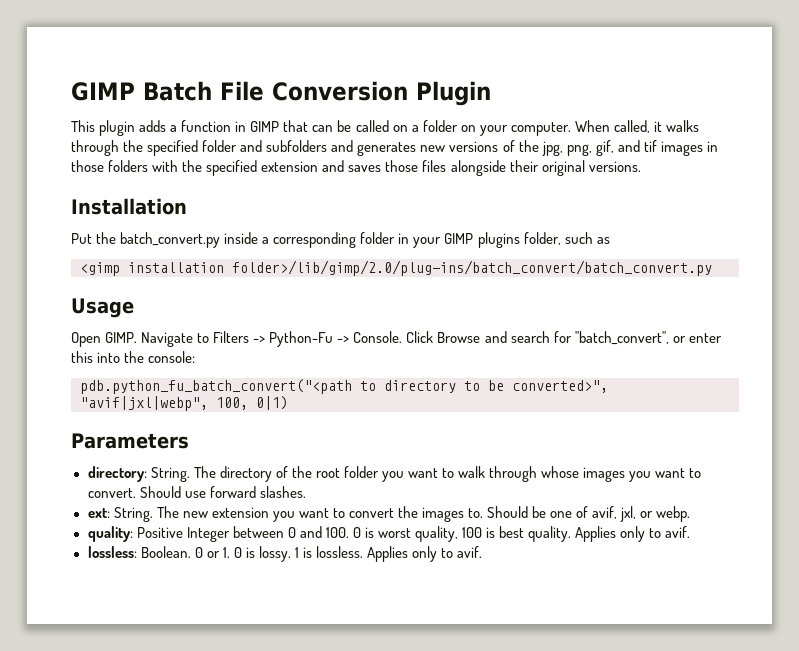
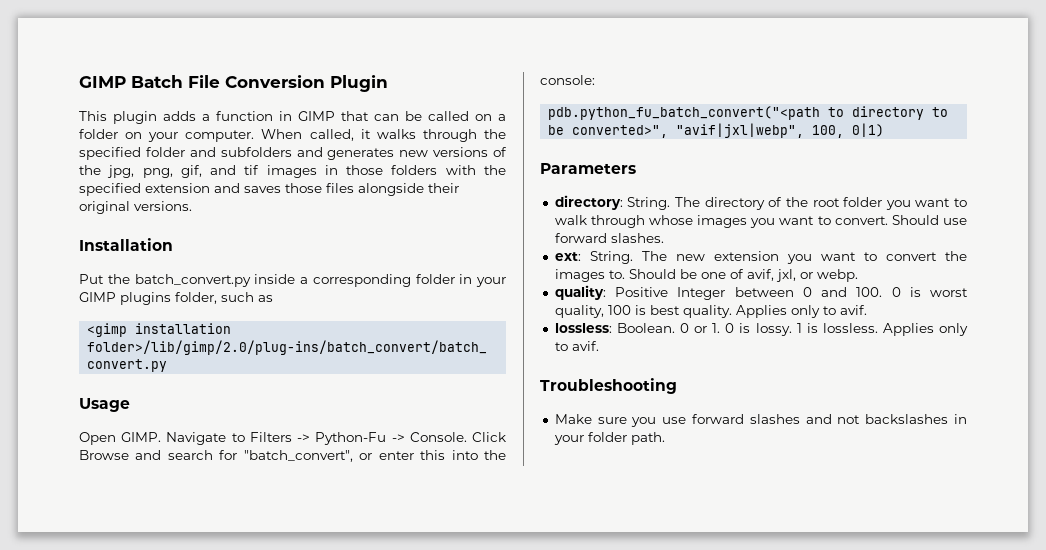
+ Troubleshooting
+ Make sure you use forward slashes and not backslashes in your folder path.

